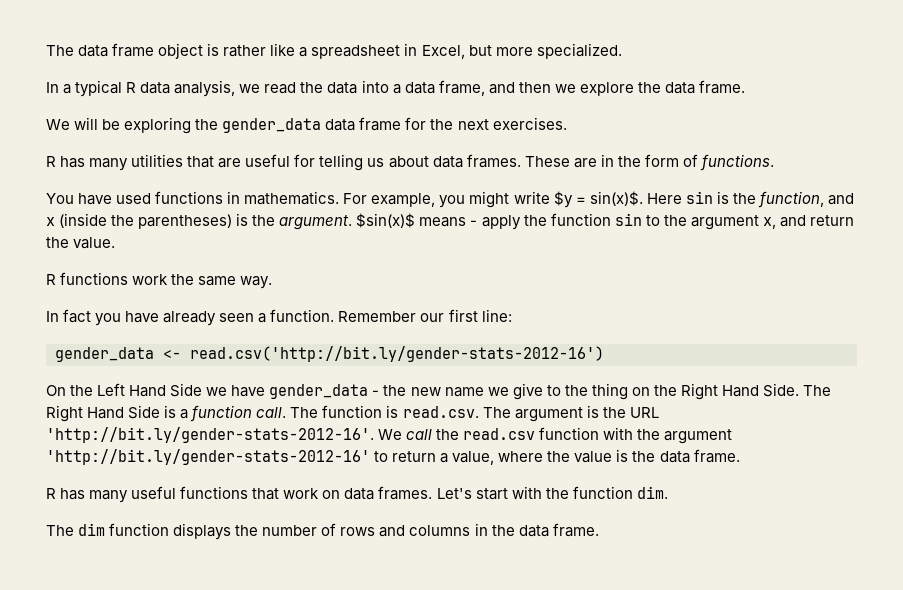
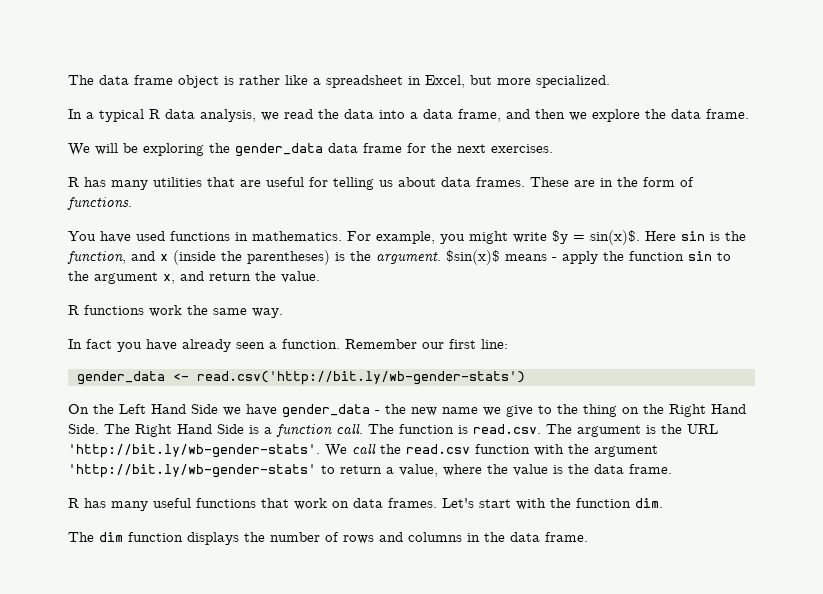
- gender_data <- read.csv('http://bit.ly/gender-stats-2012-16')
+ gender_data <- read.csv('http://bit.ly/wb-gender-stats')
- The function is read.csv. The argument is the URL 'http://bit.ly/gender-stats-2012-16'. We call the read.csv function with the argument 'http://bit.ly/gender-stats-2012-16' to return a value, where the value is the data frame.
+ The function is read.csv. The argument is the URL 'http://bit.ly/wb-gender-stats'. We call the read.csv function with the argument 'http://bit.ly/wb-gender-stats' to return a value, where the value is the data frame.

